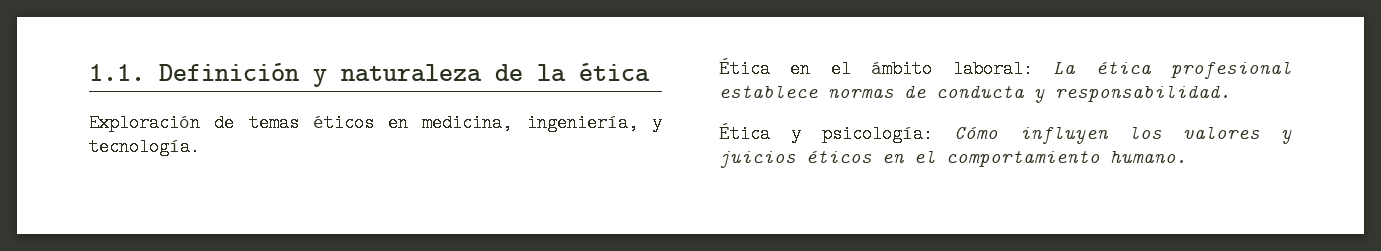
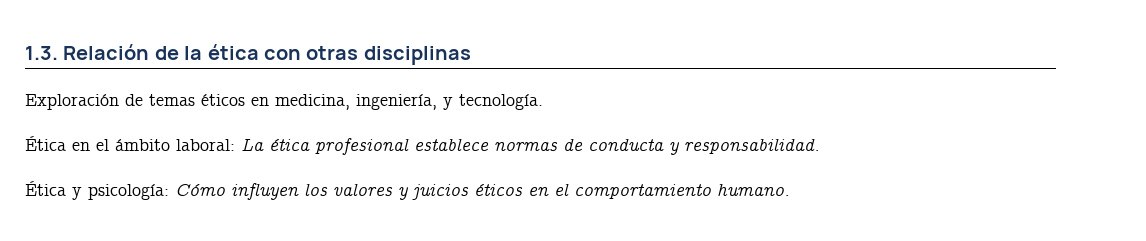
- 1.1. Definición y naturaleza de la ética
+ 1.3. Relación de la ética con otras disciplinas

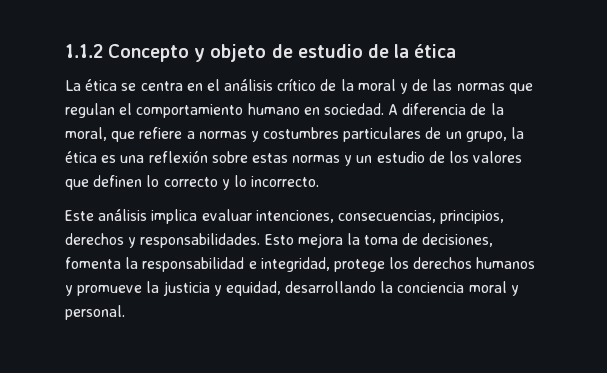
- 1.3. Relación de la ética con otras disciplinas
- Exploración de temas éticos en medicina, ingeniería, y tecnología.
- Ética en el ámbito laboral: La ética profesional establece normas de conducta y responsabilidad.
- Ética y psicología: Cómo influyen los valores y juicios éticos en el comportamiento humano.
+ 1.1.2 Concepto y objeto de estudio de la ética
+ La ética se centra en el análisis crítico de la moral y de las normas que regulan el comportamiento humano en sociedad. A diferencia de la moral, que refiere a normas y costumbres particulares de un grupo, la ética es una reflexión sobre estas normas y un estudio de los valores que definen lo correcto y lo incorrecto.
+ Este análisis implica evaluar intenciones, consecuencias, principios, derechos y responsabilidades. Esto mejora la toma de decisiones, fomenta la responsabilidad e integridad, protege los derechos humanos y promueve la justicia y equidad, desarrollando la conciencia moral y personal.

